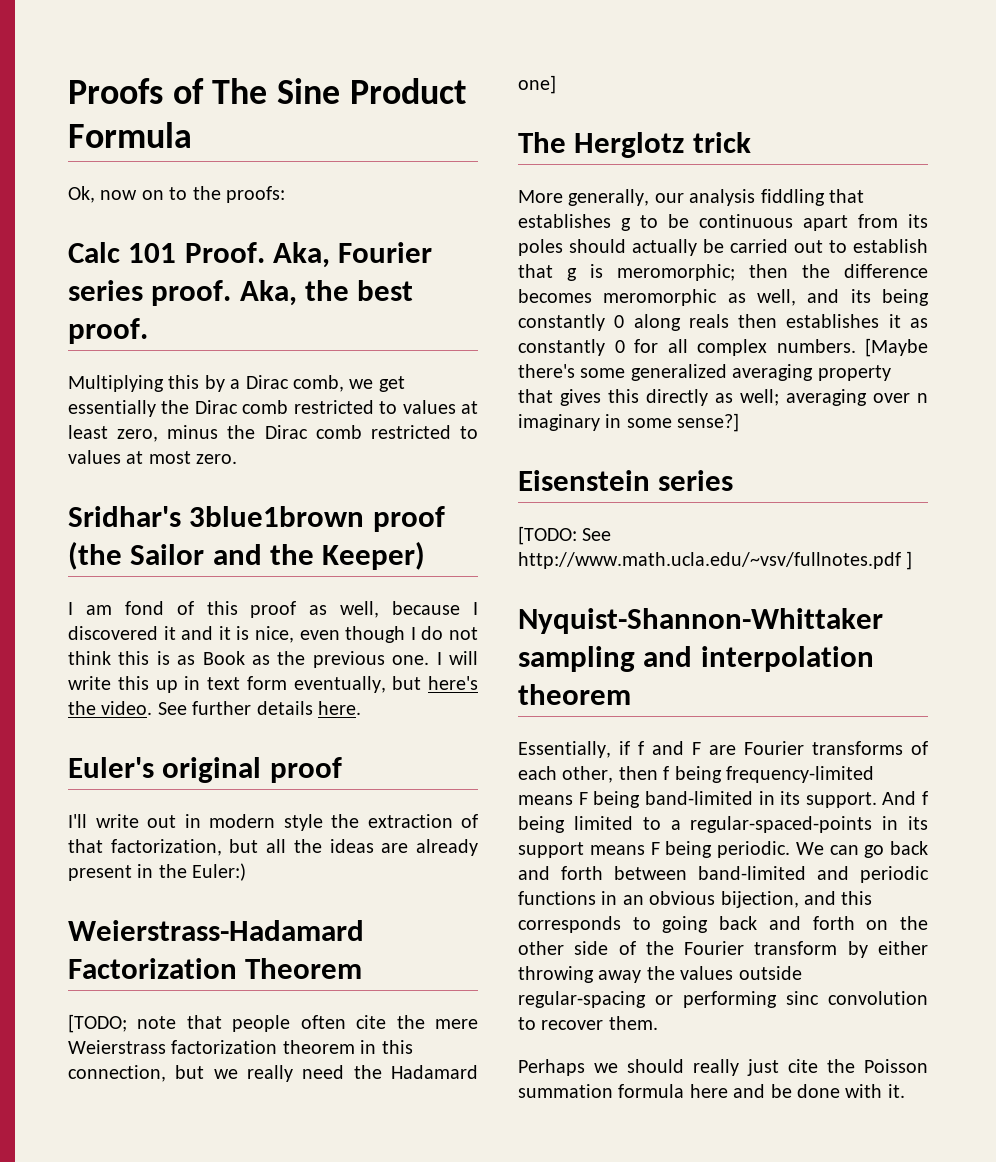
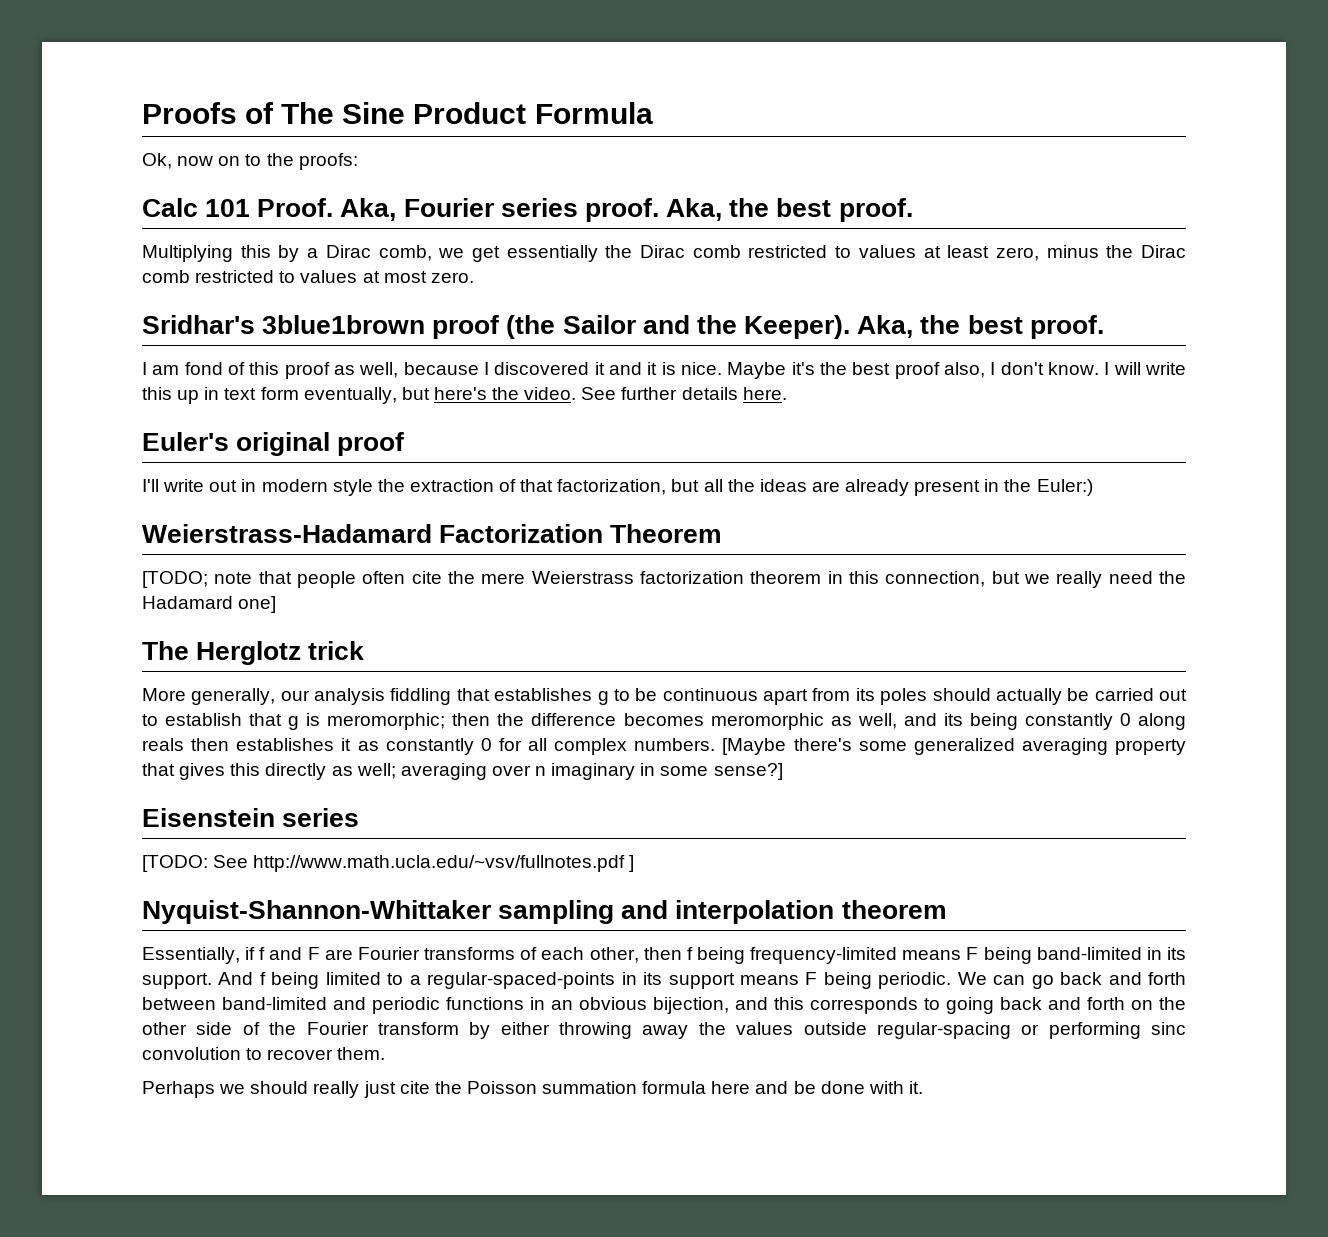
- Sridhar's 3blue1brown proof (the Sailor and the Keeper)
+ Sridhar's 3blue1brown proof (the Sailor and the Keeper). Aka, the best proof.
- I am fond of this proof as well, because I discovered it and it is nice, even though I do not think this is as Book as the previous one.
+ I am fond of this proof as well, because I discovered it and it is nice. Maybe it's the best proof also, I don't know.

